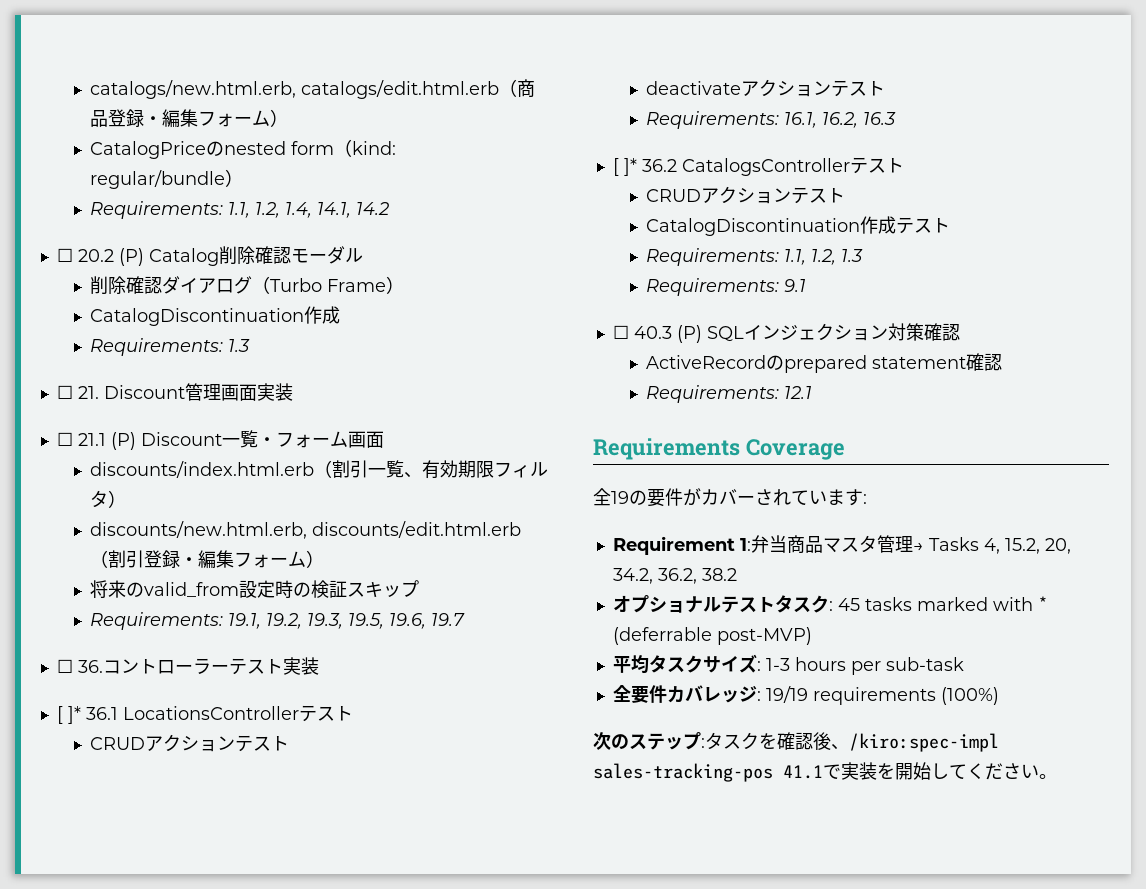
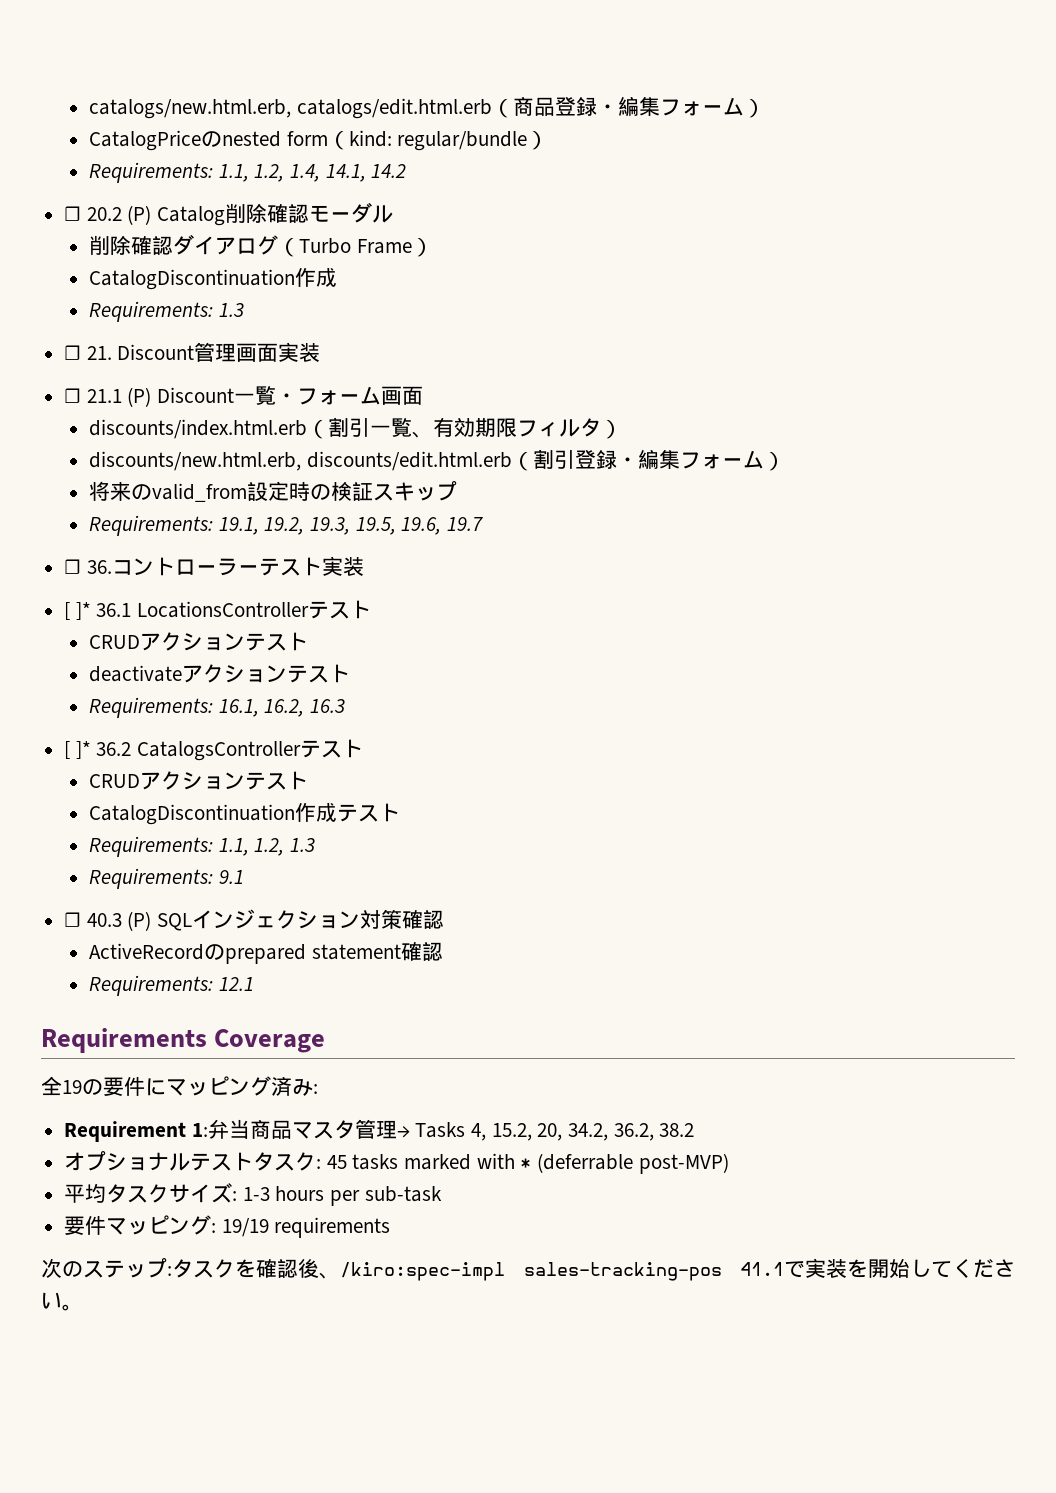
- 全19の要件がカバーされています:
+ 全19の要件にマッピング済み:
- 全要件カバレッジ: 19/19 requirements (100%)
+ 要件マッピング: 19/19 requirements

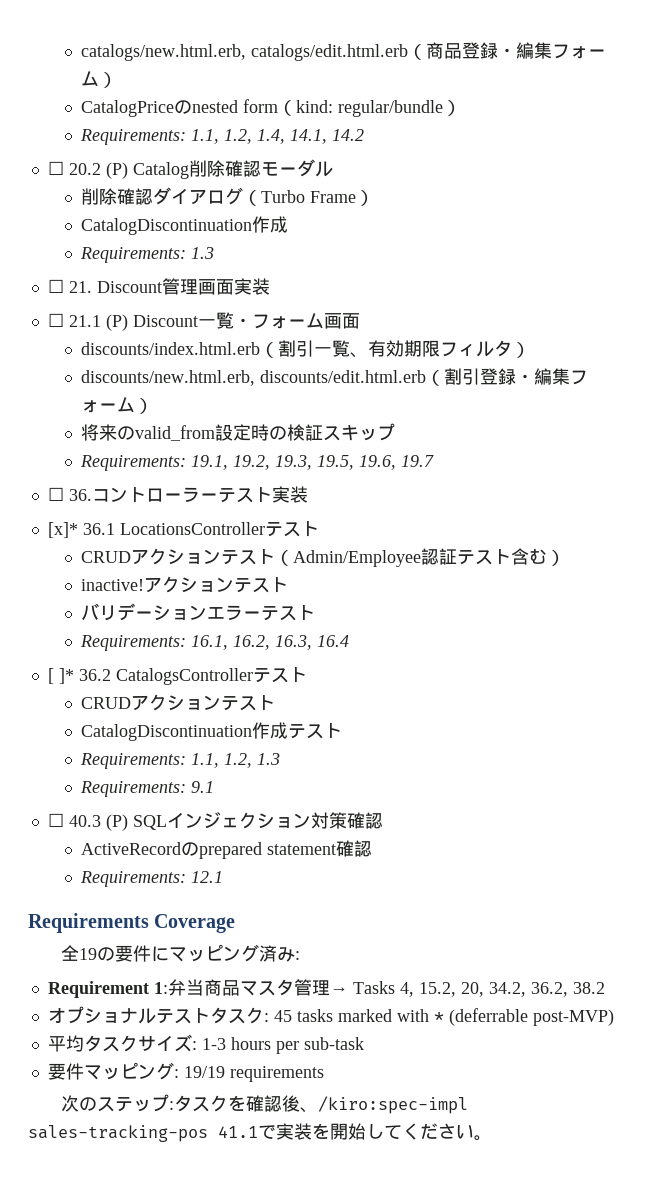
- [ ]* 36.1 LocationsControllerテスト
- CRUDアクションテスト
- deactivateアクションテスト
+ [x]* 36.1 LocationsControllerテスト
+ CRUDアクションテスト（Admin/Employee認証テスト含む）
+ inactive!アクションテスト
+ バリデーションエラーテスト
- Requirements: 16.1, 16.2, 16.3
+ Requirements: 16.1, 16.2, 16.3, 16.4

